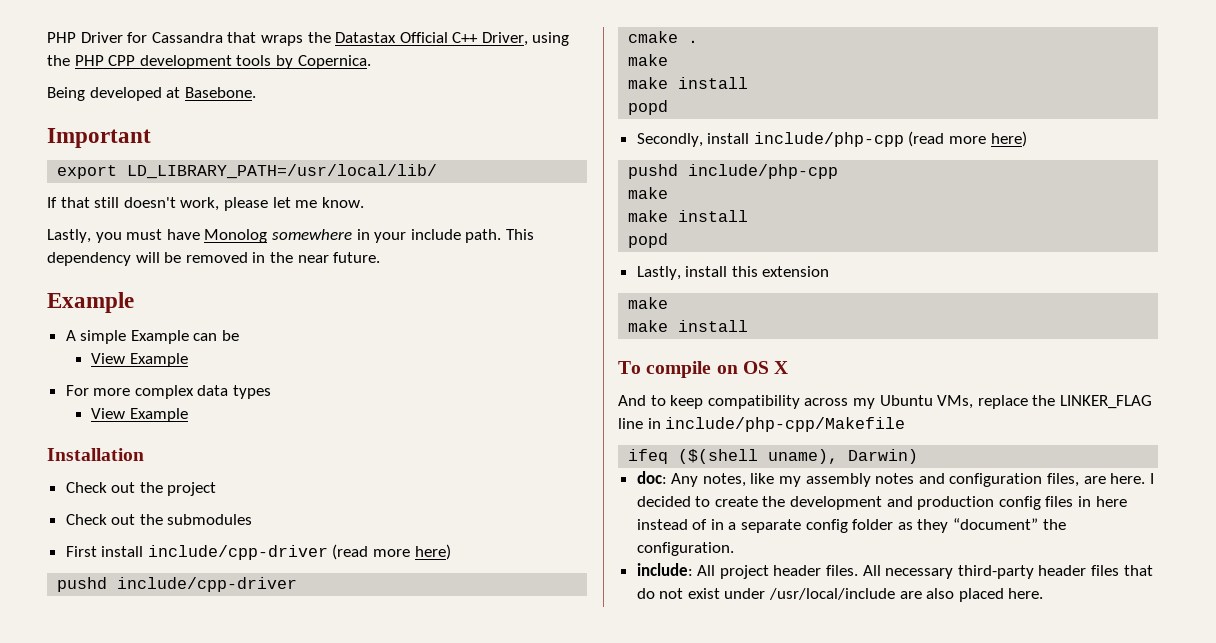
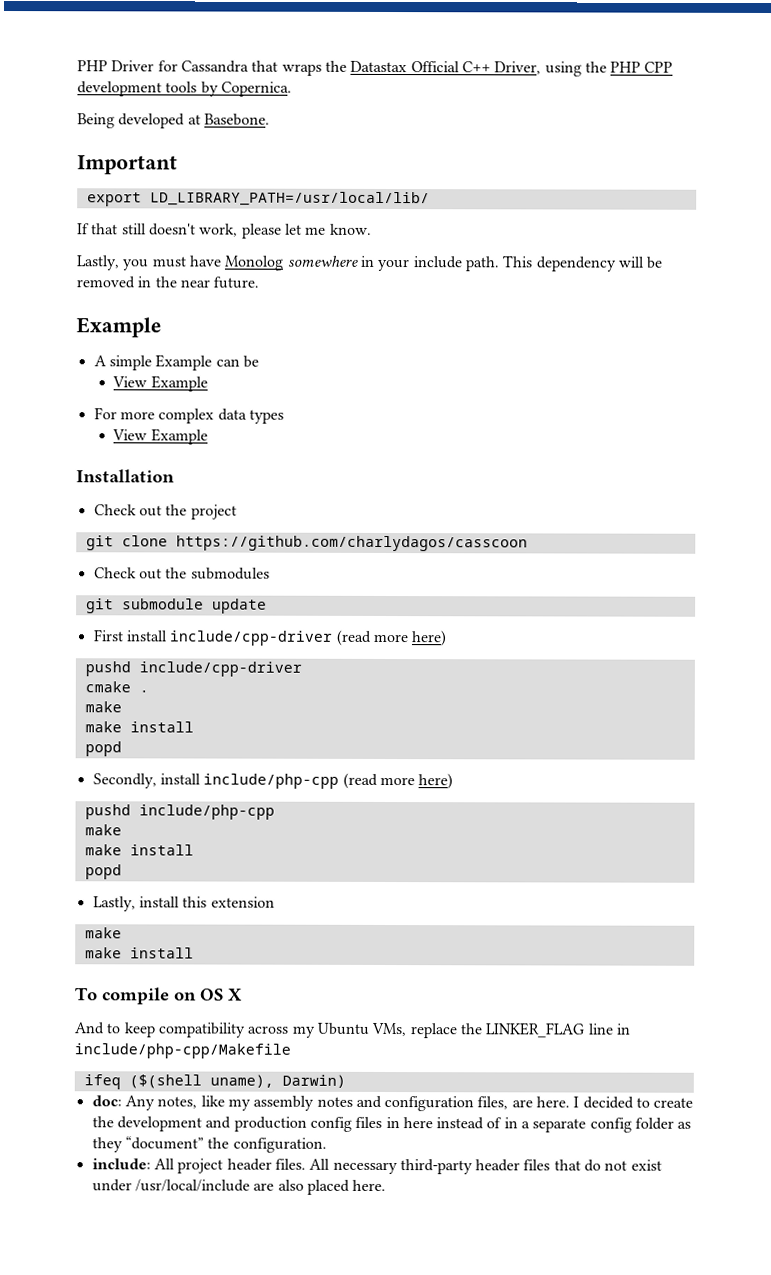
+ git clone https://github.com/charlydagos/casscoon
+ git submodule update

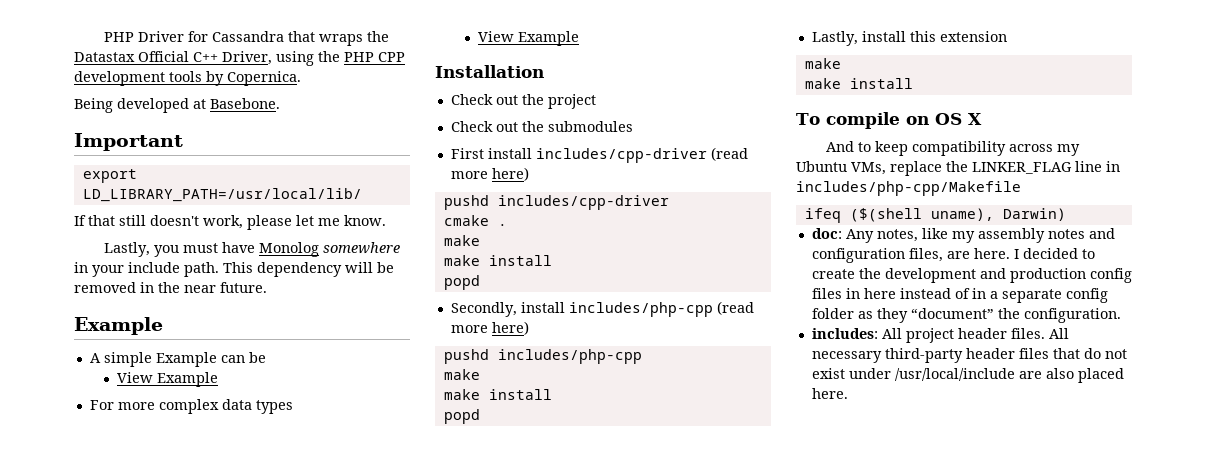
- git clone https://github.com/charlydagos/casscoon
- git submodule update
- First install include/cpp-driver (read more here)
- pushd include/cpp-driver
+ First install includes/cpp-driver (read more here)
+ pushd includes/cpp-driver
- Secondly, install include/php-cpp (read more here)
- pushd include/php-cpp
+ Secondly, install includes/php-cpp (read more here)
+ pushd includes/php-cpp
- And to keep compatibility across my Ubuntu VMs, replace the LINKER_FLAG line in include/php-cpp/Makefile
+ And to keep compatibility across my Ubuntu VMs, replace the LINKER_FLAG line in includes/php-cpp/Makefile
- include: All project header files.
+ includes: All project header files.

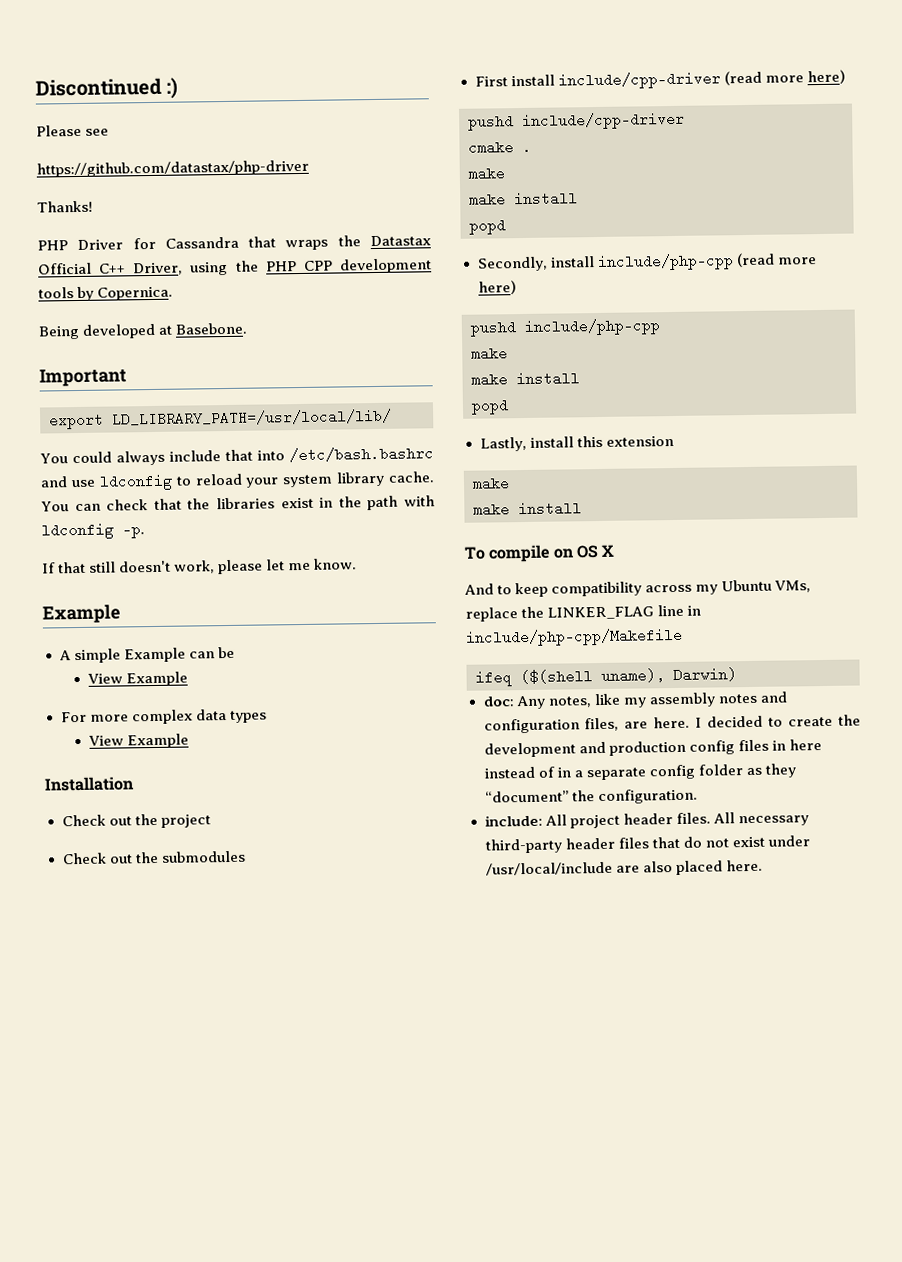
+ Discontinued :)
+ Please see
+ https://github.com/datastax/php-driver
+ Thanks!
+ You could always include that into /etc/bash.bashrc and use ldconfig to reload your system library cache. You can check that the libraries exist in the path with ldconfig -p.
- Lastly, you must have Monolog somewhere in your include path. This dependency will be removed in the near future.
- First install includes/cpp-driver (read more here)
- pushd includes/cpp-driver
+ First install include/cpp-driver (read more here)
+ pushd include/cpp-driver
- Secondly, install includes/php-cpp (read more here)
- pushd includes/php-cpp
+ Secondly, install include/php-cpp (read more here)
+ pushd include/php-cpp
- And to keep compatibility across my Ubuntu VMs, replace the LINKER_FLAG line in includes/php-cpp/Makefile
+ And to keep compatibility across my Ubuntu VMs, replace the LINKER_FLAG line in include/php-cpp/Makefile
- includes: All project header files.
+ include: All project header files.

